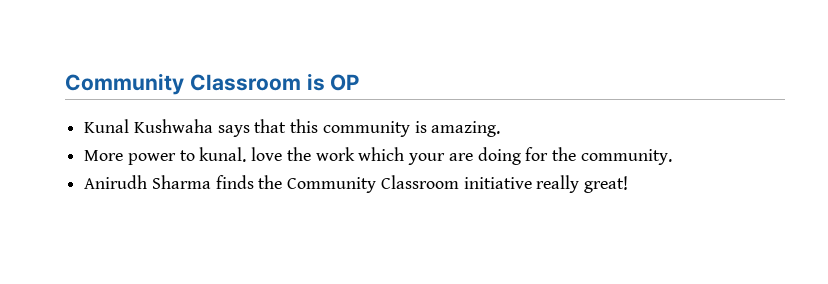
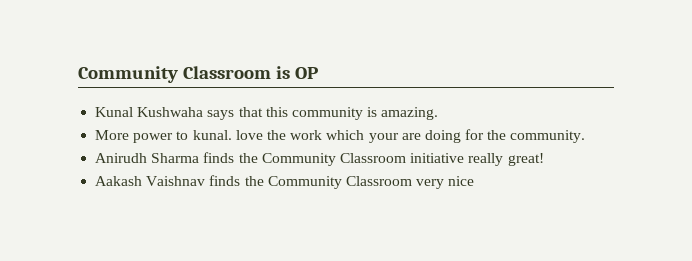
+ Aakash Vaishnav finds the Community Classroom very nice

